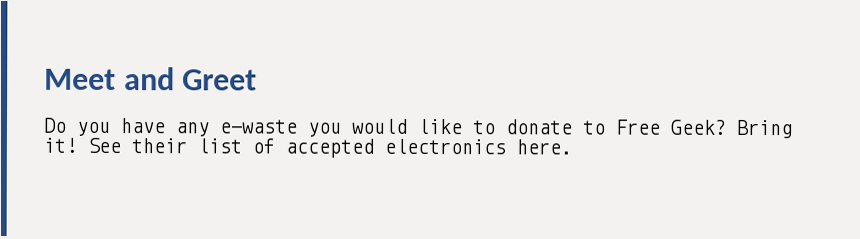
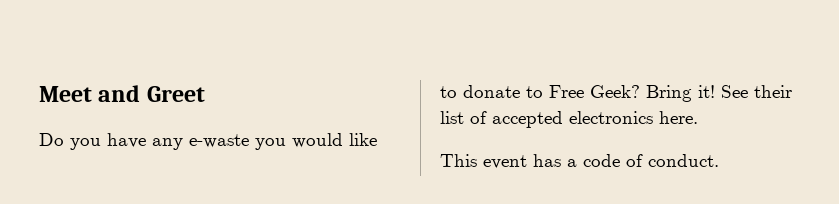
+ This event has a code of conduct.

